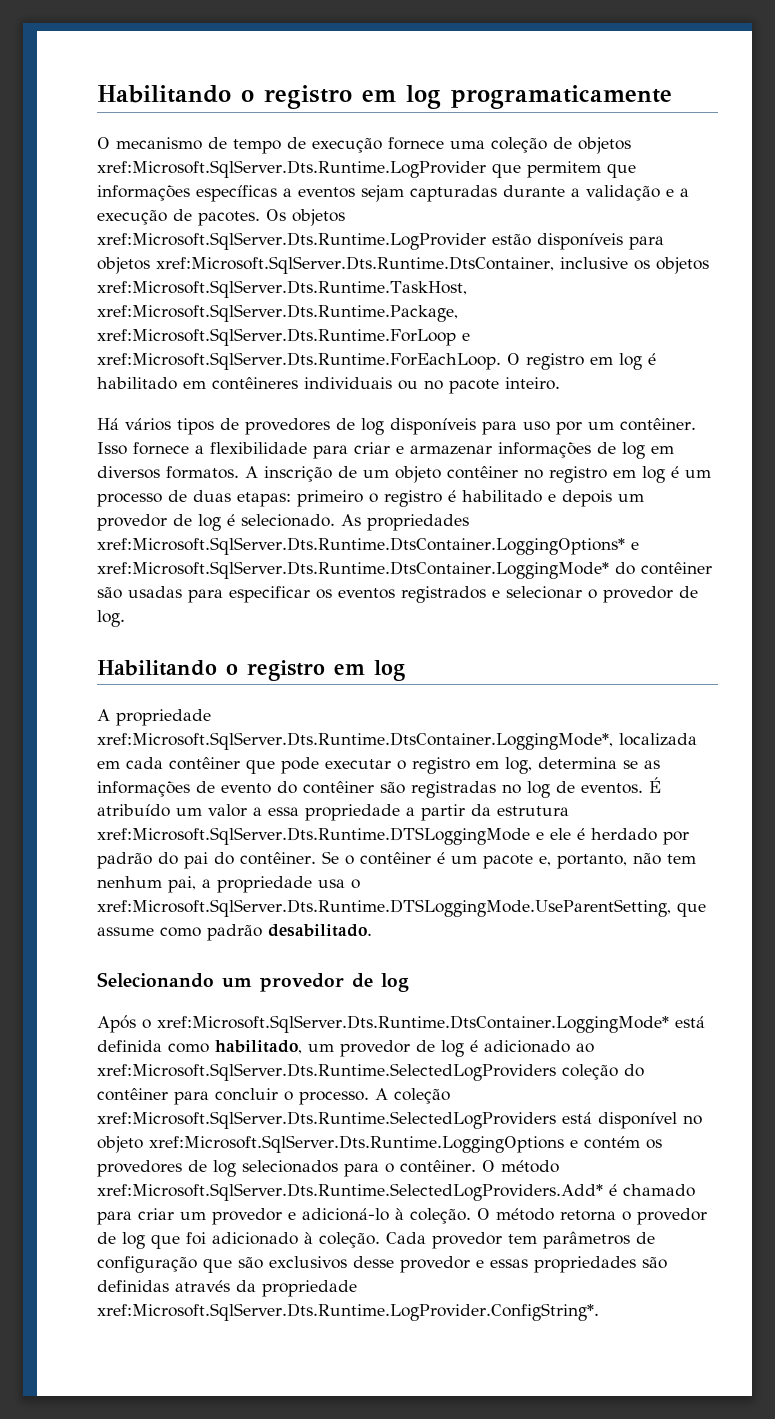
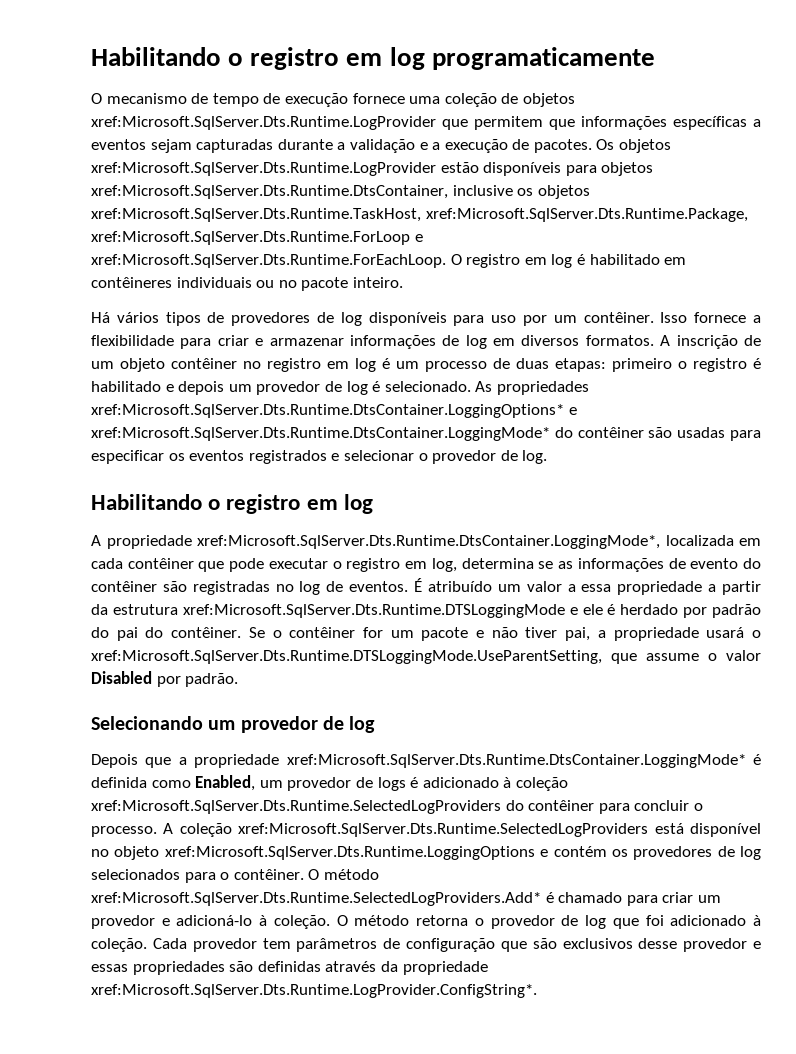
- Se o contêiner é um pacote e, portanto, não tem nenhum pai, a propriedade usa o xref:Microsoft.SqlServer.Dts.Runtime.DTSLoggingMode.UseParentSetting, que assume como padrão desabilitado.
+ Se o contêiner for um pacote e não tiver pai, a propriedade usará o xref:Microsoft.SqlServer.Dts.Runtime.DTSLoggingMode.UseParentSetting, que assume o valor Disabled por padrão.
- Após o xref:Microsoft.SqlServer.Dts.Runtime.DtsContainer.LoggingMode* está definida como habilitado, um provedor de log é adicionado ao xref:Microsoft.SqlServer.Dts.Runtime.SelectedLogProviders coleção do contêiner para concluir o processo.
+ Depois que a propriedade xref:Microsoft.SqlServer.Dts.Runtime.DtsContainer.LoggingMode* é definida como Enabled, um provedor de logs é adicionado à coleção xref:Microsoft.SqlServer.Dts.Runtime.SelectedLogProviders do contêiner para concluir o processo.

